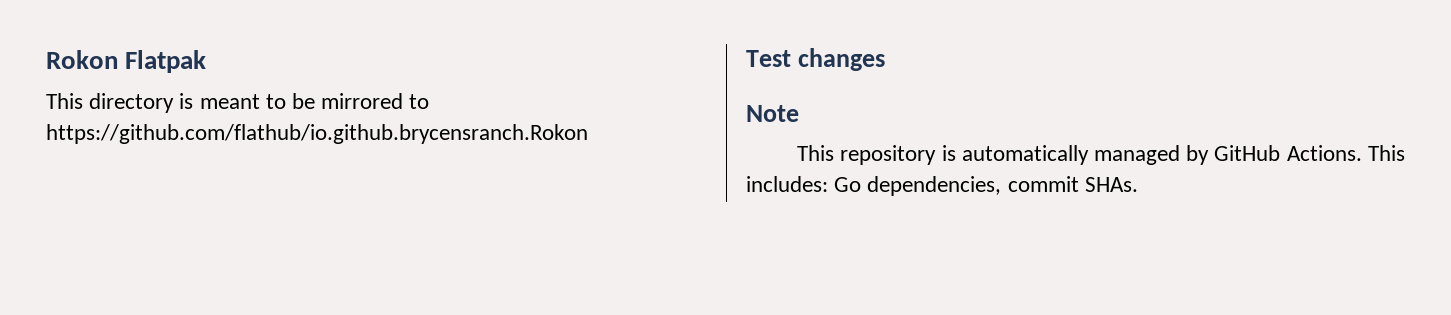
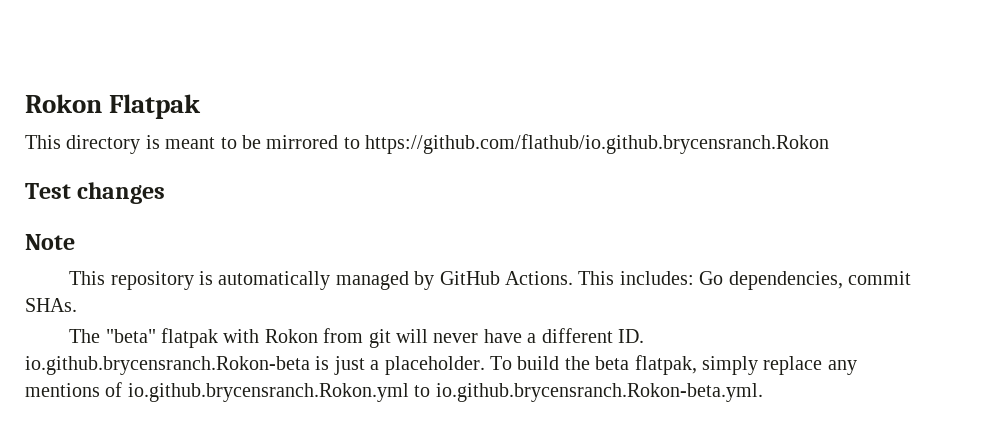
+ The "beta" flatpak with Rokon from git will never have a different ID. io.github.brycensranch.Rokon-beta is just a placeholder. To build the beta flatpak, simply replace any mentions of io.github.brycensranch.Rokon.yml to io.github.brycensranch.Rokon-beta.yml.

